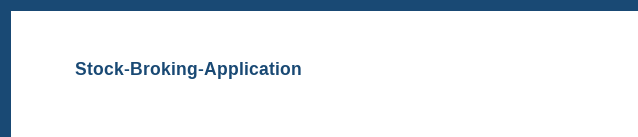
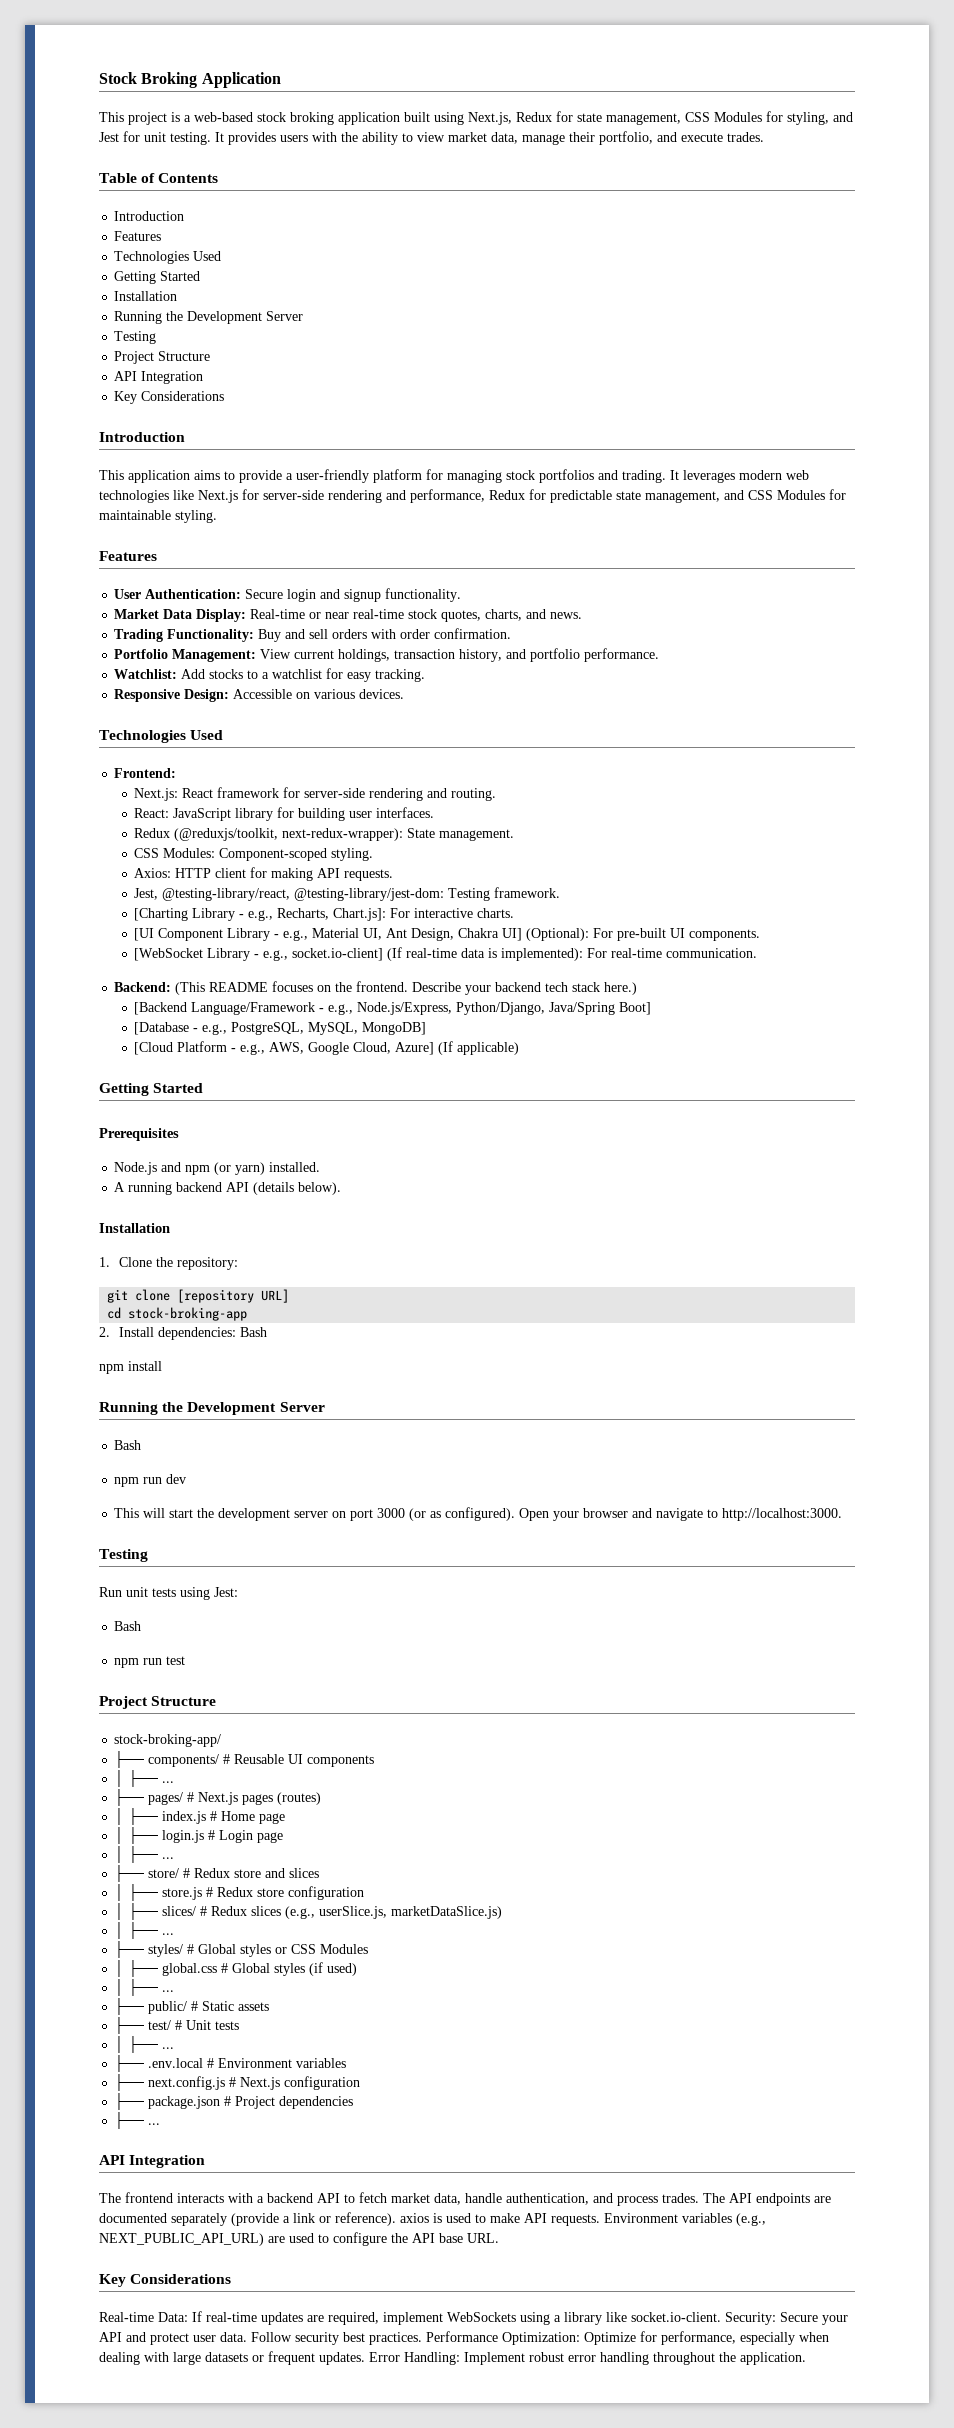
- Stock-Broking-Application
+ Stock Broking Application
+ This project is a web-based stock broking application built using Next.js, Redux for state management, CSS Modules for styling, and Jest for unit testing. It provides users with the ability to view market data, manage their portfolio, and execute trades.
+ Table of Contents
+ Introduction
+ Features
+ Technologies Used
+ Getting Started
+ Installation
+ Running the Development Server
+ Testing
+ Project Structure
+ API Integration
+ Key Considerations
+ Introduction
+ This application aims to provide a user-friendly platform for managing stock portfolios and trading. It leverages modern web technologies like Next.js for server-side rendering and performance, Redux for predictable state management, and CSS Modules for maintainable styling.
+ Features
+ User Authentication: Secure login and signup functionality.
+ Market Data Display: Real-time or near real-time stock quotes, charts, and news.
+ Trading Functionality: Buy and sell orders with order confirmation.
+ Portfolio Management: View current holdings, transaction history, and portfolio performance.
+ Watchlist: Add stocks to a watchlist for easy tracking.
+ Responsive Design: Accessible on various devices.
+ Technologies Used
+ Frontend:
+ Next.js: React framework for server-side rendering and routing.
+ React: JavaScript library for building user interfaces.
+ Redux (@reduxjs/toolkit, next-redux-wrapper): State management.
+ CSS Modules: Component-scoped styling.
+ Axios: HTTP client for making API requests.
+ Jest, @testing-library/react, @testing-library/jest-dom: Testing framework.
+ [Charting Library - e.g., Recharts, Chart.js]: For interactive charts.
+ [UI Component Library - e.g., Material UI, Ant Design, Chakra UI] (Optional): For pre-built UI components.
+ [WebSocket Library - e.g., socket.io-client] (If real-time data is implemented): For real-time communication.
+ Backend: (This README focuses on the frontend. Describe your backend tech stack here.)
+ [Backend Language/Framework - e.g., Node.js/Express, Python/Django, Java/Spring Boot]
+ [Database - e.g., PostgreSQL, MySQL, MongoDB]
+ [Cloud Platform - e.g., AWS, Google Cloud, Azure] (If applicable)
+ Getting Started
+ Prerequisites
+ Node.js and npm (or yarn) installed.
+ A running backend API (details below).
+ Installation
+ 1. Clone the repository:
+ git clone [repository URL]
+ cd stock-broking-app
+ 2. Install dependencies: Bash
+ npm install
+ Running the Development Server
+ Bash
+ npm run dev
+ This will start the development server on port 3000 (or as configured). Open your browser and navigate to http://localhost:3000.
+ Testing
+ Run unit tests using Jest:
+ Bash
+ npm run test
+ Project Structure
+ stock-broking-app/
+ ├── components/ # Reusable UI components
+ │ ├── ...
+ ├── pages/ # Next.js pages (routes)
+ │ ├── index.js # Home page
+ │ ├── login.js # Login page
+ │ ├── ...
+ ├── store/ # Redux store and slices
+ │ ├── store.js # Redux store configuration
+ │ ├── slices/ # Redux slices (e.g., userSlice.js, marketDataSlice.js)
+ │ ├── ...
+ ├── styles/ # Global styles or CSS Modules
+ │ ├── global.css # Global styles (if used)
+ │ ├── ...
+ ├── public/ # Static assets
+ ├── test/ # Unit tests
+ │ ├── ...
+ ├── .env.local # Environment variables
+ ├── next.config.js # Next.js configuration
+ ├── package.json # Project dependencies
+ ├── ...
+ API Integration
+ The frontend interacts with a backend API to fetch market data, handle authentication, and process trades. The API endpoints are documented separately (provide a link or reference). axios is used to make API requests. Environment variables (e.g., NEXT_PUBLIC_API_URL) are used to configure the API base URL.
+ Key Considerations
+ Real-time Data: If real-time updates are required, implement WebSockets using a library like socket.io-client. Security: Secure your API and protect user data. Follow security best practices. Performance Optimization: Optimize for performance, especially when dealing with large datasets or frequent updates. Error Handling: Implement robust error handling throughout the application.

